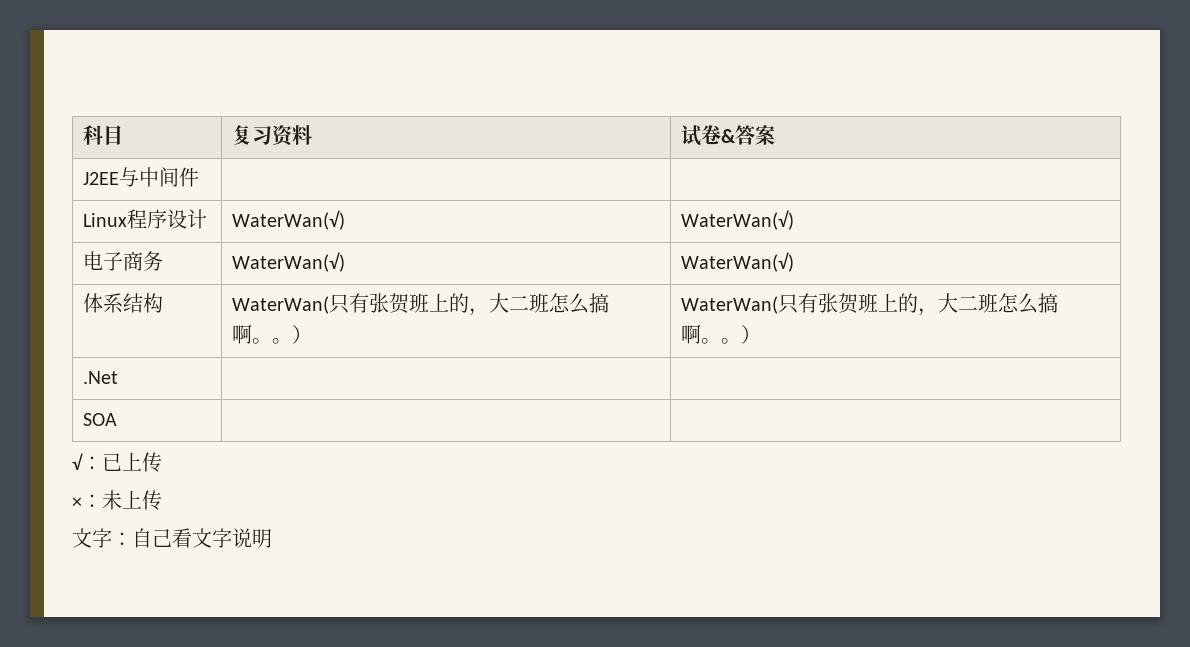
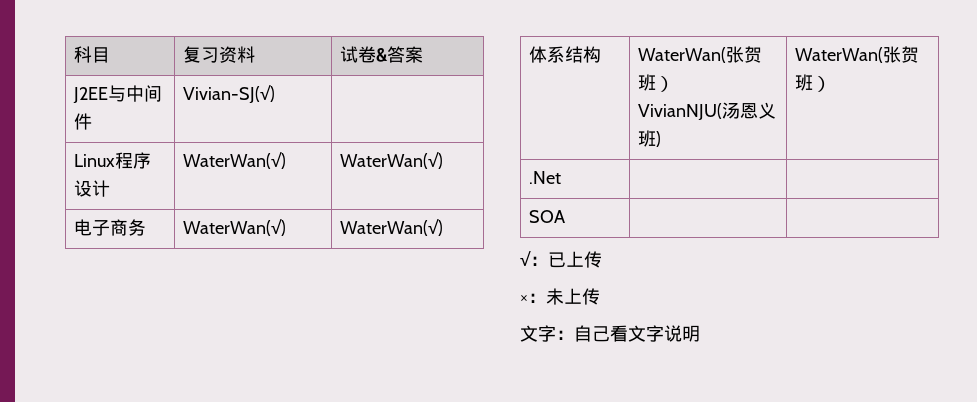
- J2EE与中间件 | |
+ J2EE与中间件 | Vivian-SJ(√) |
- 体系结构 | WaterWan(只有张贺班上的，大二班怎么搞啊。。） | WaterWan(只有张贺班上的，大二班怎么搞啊。。）
+ 体系结构 | WaterWan(张贺班）
+ VivianNJU(汤恩义班) | WaterWan(张贺班）

